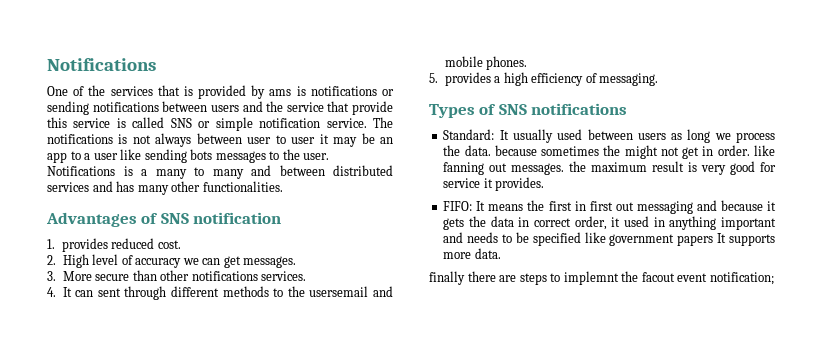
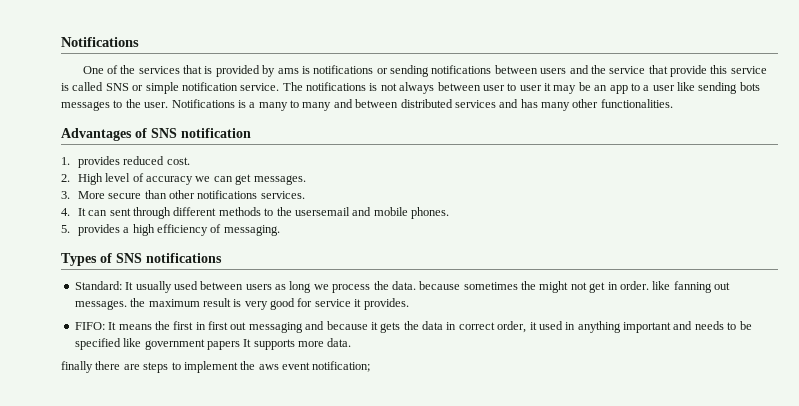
- finally there are steps to implemnt the facout event notification;
+ finally there are steps to implement the aws event notification;

